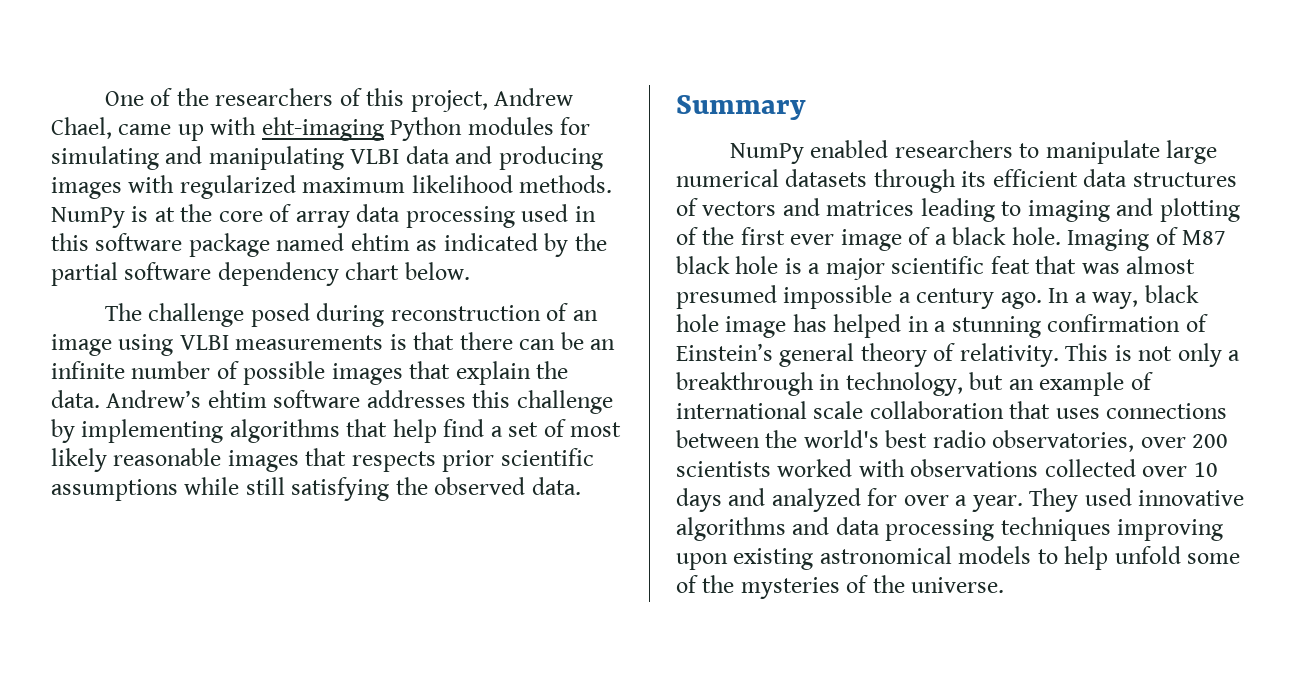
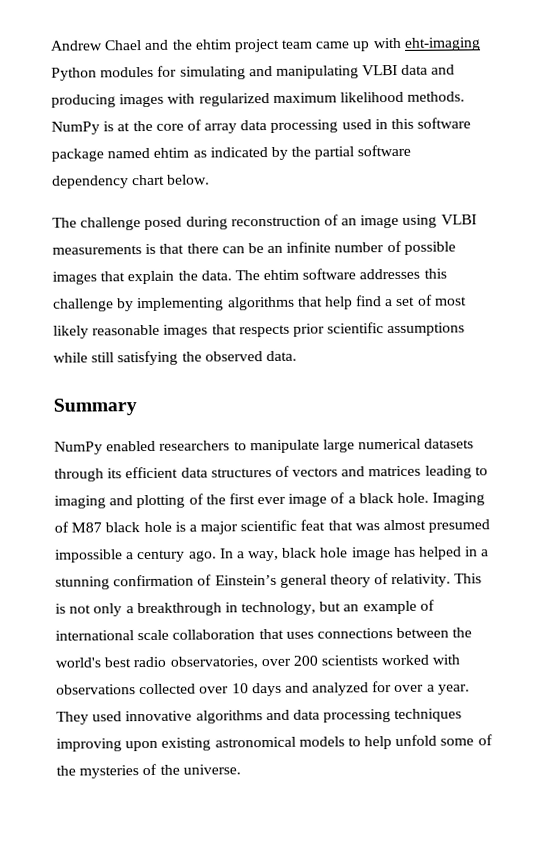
- One of the researchers of this project, Andrew Chael, came up with eht-imaging Python modules for simulating and manipulating VLBI data and producing images with regularized maximum likelihood methods.
+ Andrew Chael and the ehtim project team came up with eht-imaging Python modules for simulating and manipulating VLBI data and producing images with regularized maximum likelihood methods.
- Andrew’s ehtim software addresses this challenge by implementing algorithms that help find a set of most likely reasonable images that respects prior scientific assumptions while still satisfying the observed data.
+ The ehtim software addresses this challenge by implementing algorithms that help find a set of most likely reasonable images that respects prior scientific assumptions while still satisfying the observed data.

